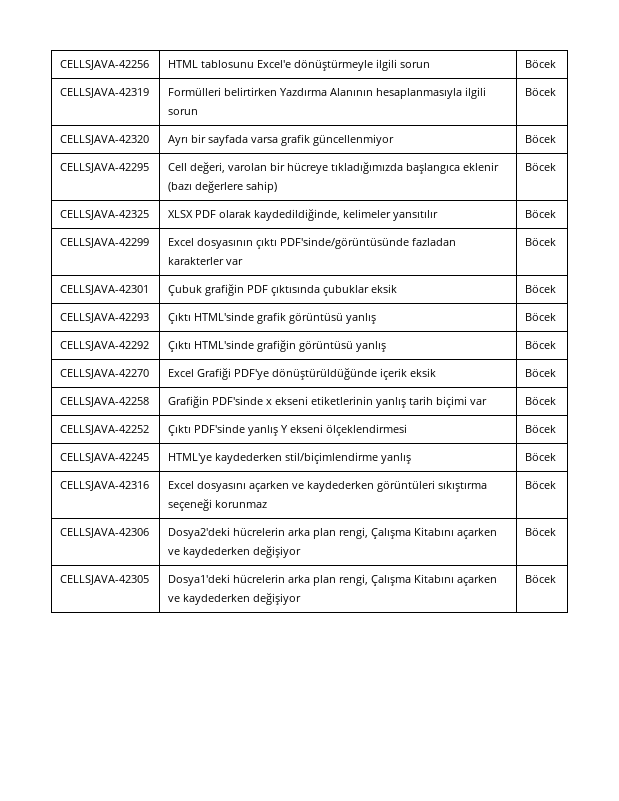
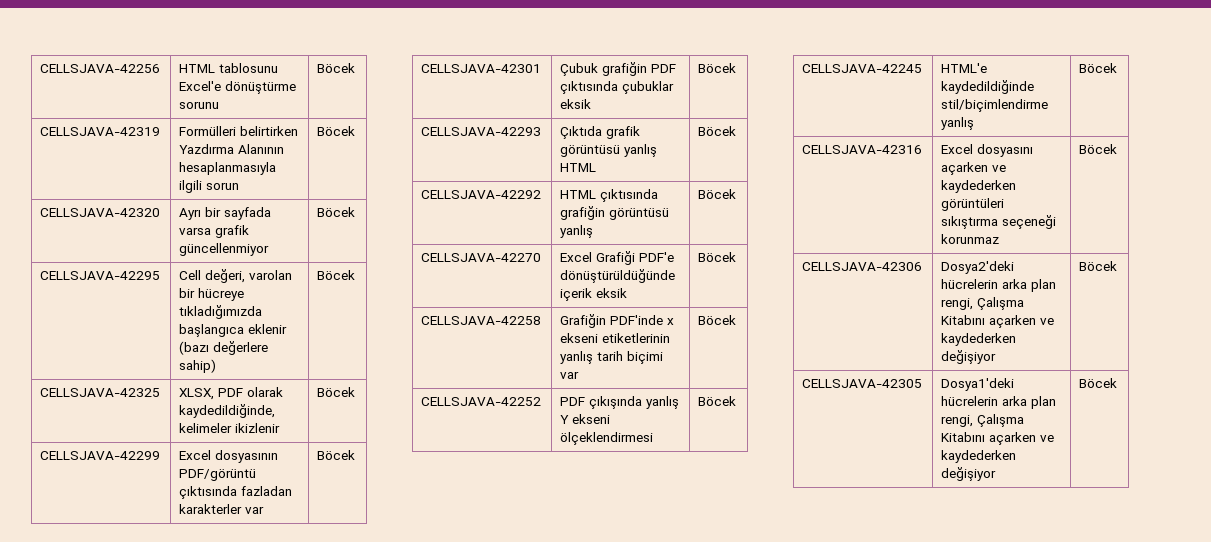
- CELLSJAVA-42256 | HTML tablosunu Excel'e dönüştürmeyle ilgili sorun | Böcek
+ CELLSJAVA-42256 | HTML tablosunu Excel'e dönüştürme sorunu | Böcek
- CELLSJAVA-42325 | XLSX PDF olarak kaydedildiğinde, kelimeler yansıtılır | Böcek
+ CELLSJAVA-42325 | XLSX, PDF olarak kaydedildiğinde, kelimeler ikizlenir | Böcek
- CELLSJAVA-42299 | Excel dosyasının çıktı PDF'sinde/görüntüsünde fazladan karakterler var | Böcek
+ CELLSJAVA-42299 | Excel dosyasının PDF/görüntü çıktısında fazladan karakterler var | Böcek
- CELLSJAVA-42293 | Çıktı HTML'sinde grafik görüntüsü yanlış | Böcek
+ CELLSJAVA-42293 | Çıktıda grafik görüntüsü yanlış HTML | Böcek
- CELLSJAVA-42292 | Çıktı HTML'sinde grafiğin görüntüsü yanlış | Böcek
+ CELLSJAVA-42292 | HTML çıktısında grafiğin görüntüsü yanlış | Böcek
- CELLSJAVA-42270 | Excel Grafiği PDF'ye dönüştürüldüğünde içerik eksik | Böcek
+ CELLSJAVA-42270 | Excel Grafiği PDF'e dönüştürüldüğünde içerik eksik | Böcek
- CELLSJAVA-42258 | Grafiğin PDF'sinde x ekseni etiketlerinin yanlış tarih biçimi var | Böcek
+ CELLSJAVA-42258 | Grafiğin PDF'inde x ekseni etiketlerinin yanlış tarih biçimi var | Böcek
- CELLSJAVA-42252 | Çıktı PDF'sinde yanlış Y ekseni ölçeklendirmesi | Böcek
+ CELLSJAVA-42252 | PDF çıkışında yanlış Y ekseni ölçeklendirmesi | Böcek
- CELLSJAVA-42245 | HTML'ye kaydederken stil/biçimlendirme yanlış | Böcek
+ CELLSJAVA-42245 | HTML'e kaydedildiğinde stil/biçimlendirme yanlış | Böcek

